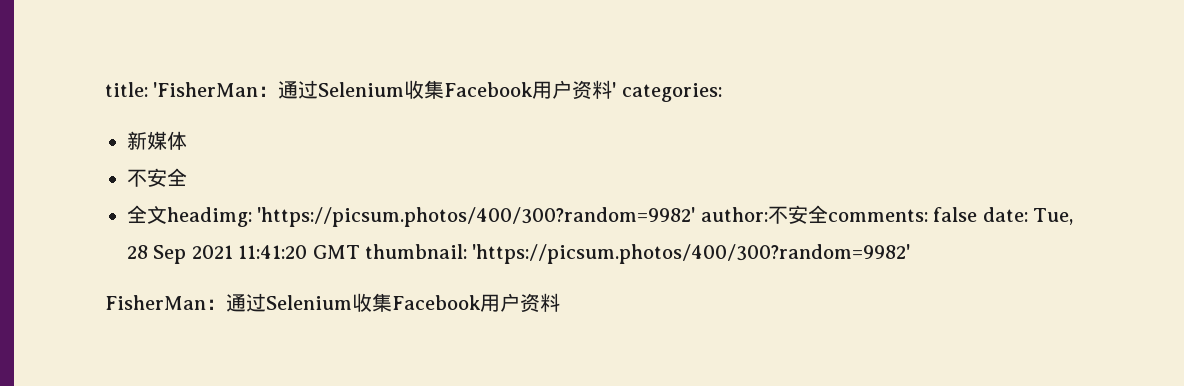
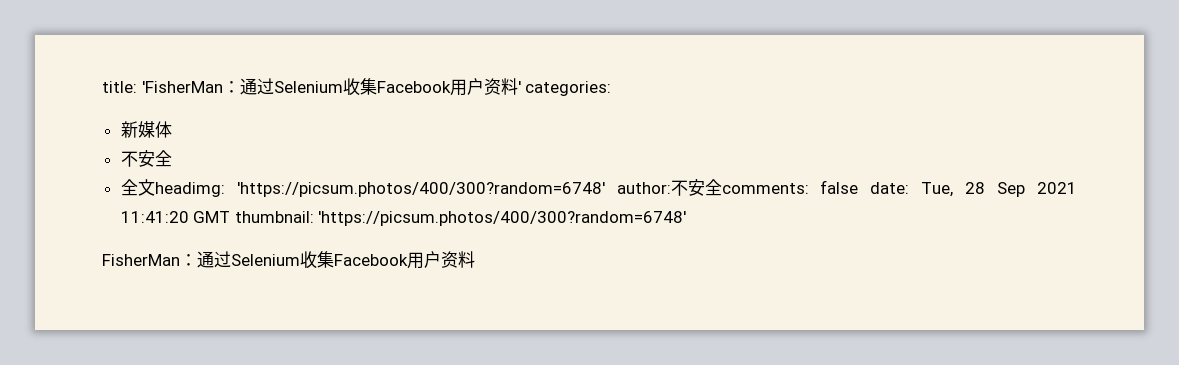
- 全文headimg: 'https://picsum.photos/400/300?random=9982' author:不安全comments: false date: Tue, 28 Sep 2021 11:41:20 GMT thumbnail: 'https://picsum.photos/400/300?random=9982'
+ 全文headimg: 'https://picsum.photos/400/300?random=6748' author:不安全comments: false date: Tue, 28 Sep 2021 11:41:20 GMT thumbnail: 'https://picsum.photos/400/300?random=6748'

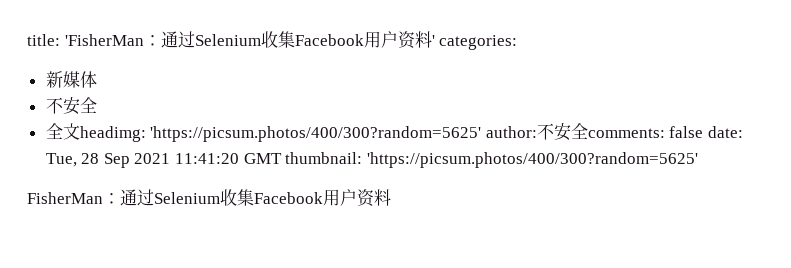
- 全文headimg: 'https://picsum.photos/400/300?random=6748' author:不安全comments: false date: Tue, 28 Sep 2021 11:41:20 GMT thumbnail: 'https://picsum.photos/400/300?random=6748'
+ 全文headimg: 'https://picsum.photos/400/300?random=5625' author:不安全comments: false date: Tue, 28 Sep 2021 11:41:20 GMT thumbnail: 'https://picsum.photos/400/300?random=5625'

